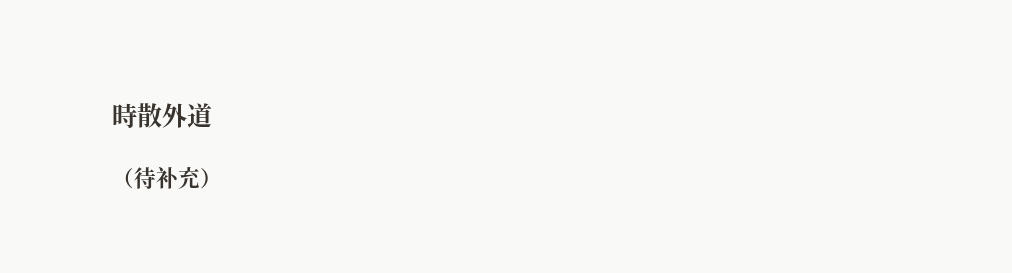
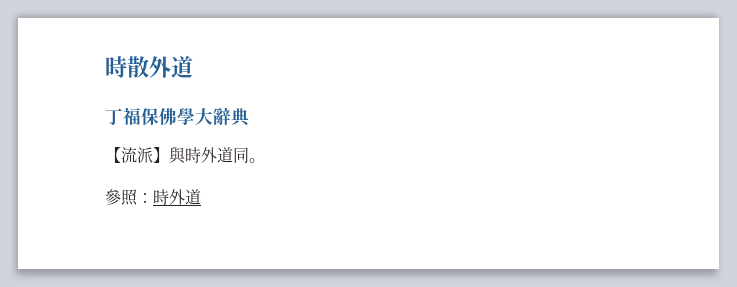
- （待补充）
+ 丁福保佛學大辭典
+ 【流派】與時外道同。
+ 參照：時外道

